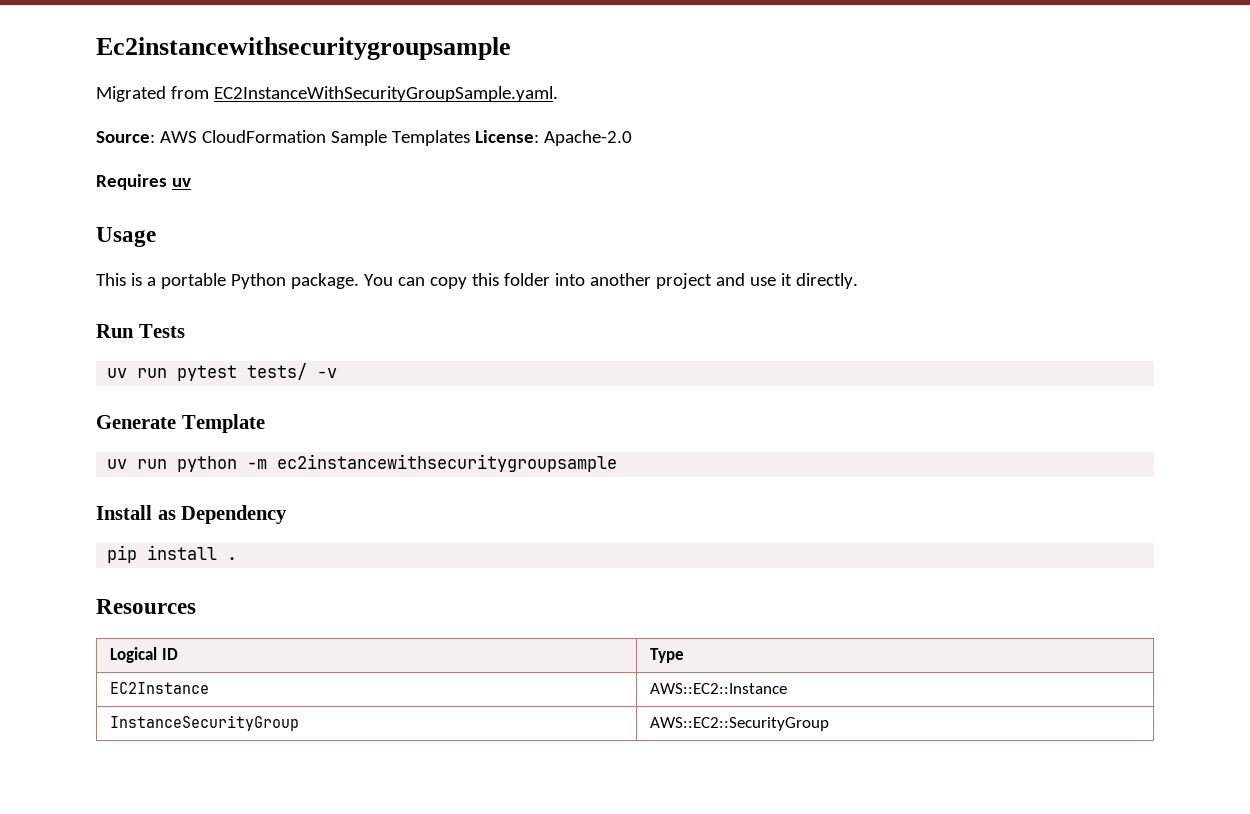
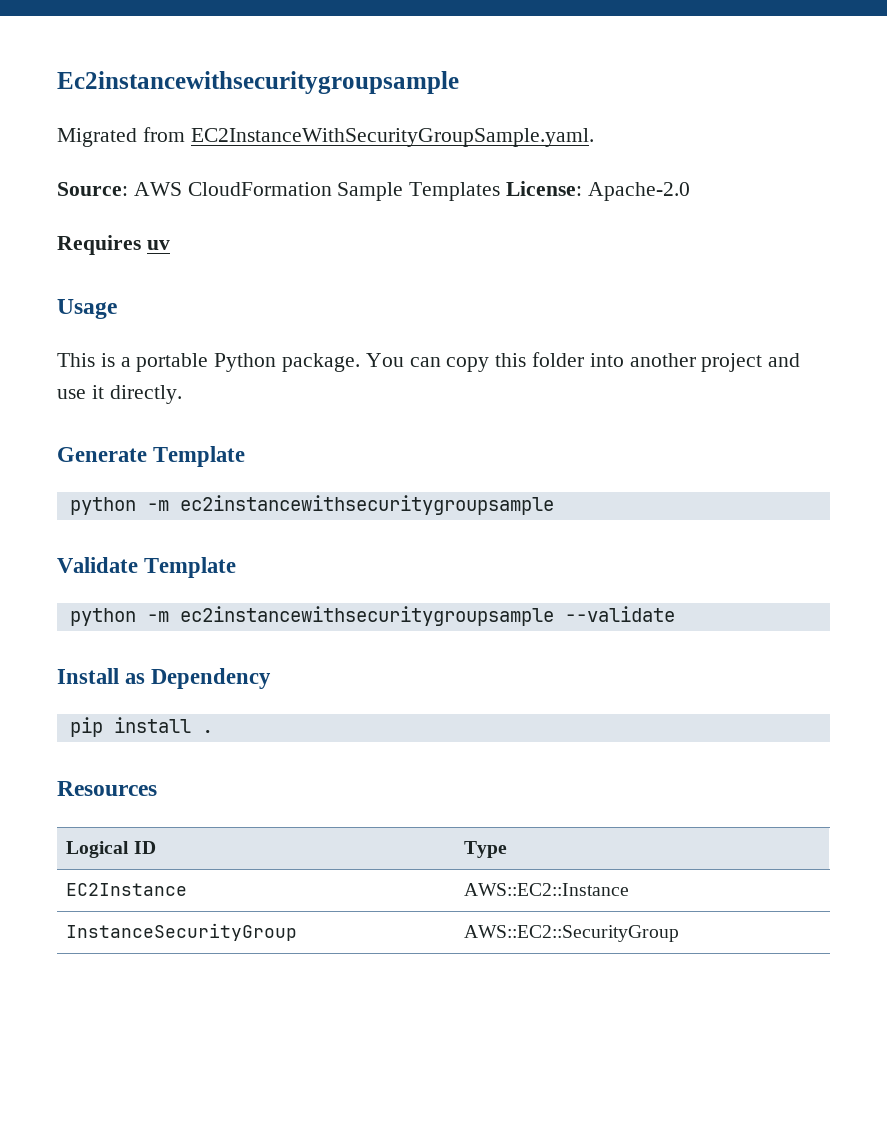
- Run Tests
- uv run pytest tests/ -v
  Generate Template
- uv run python -m ec2instancewithsecuritygroupsample
+ python -m ec2instancewithsecuritygroupsample
+ Validate Template
+ python -m ec2instancewithsecuritygroupsample --validate

